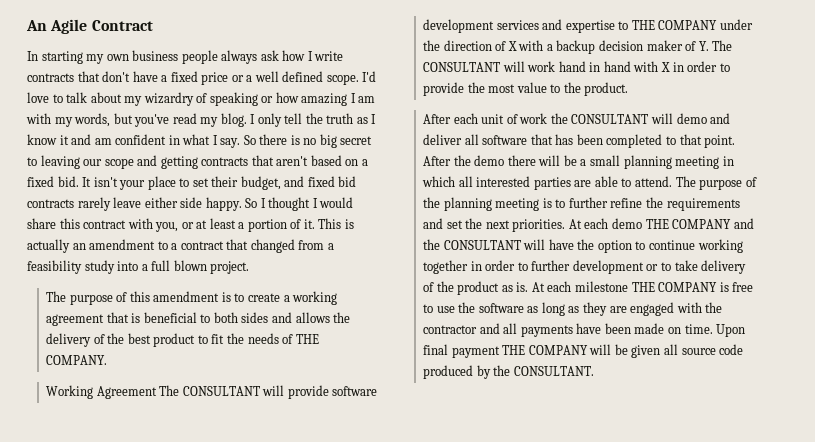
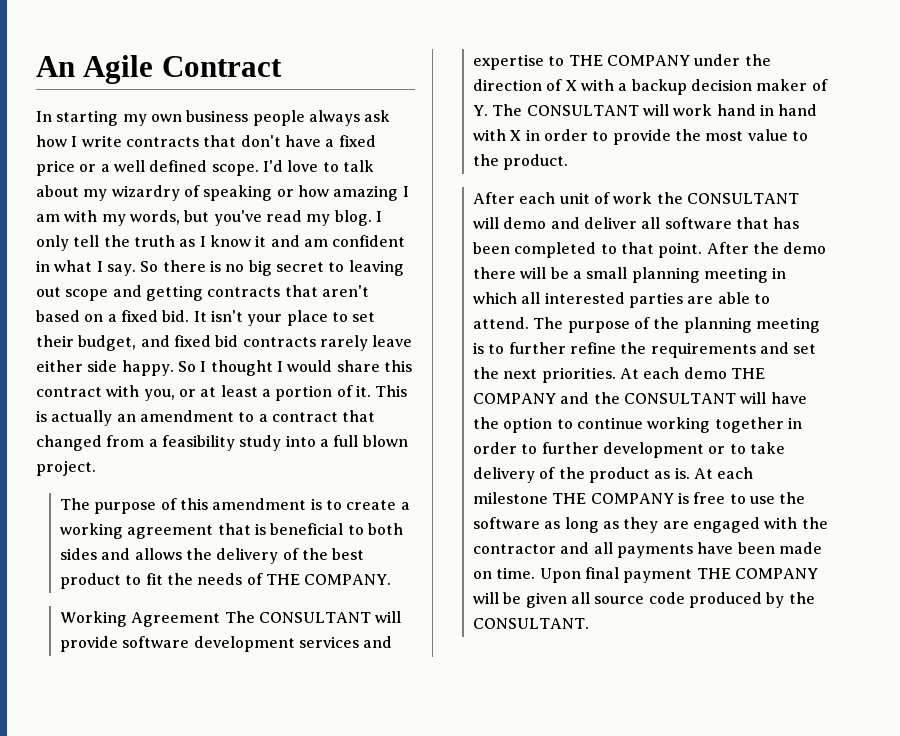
- So there is no big secret to leaving our scope and getting contracts that aren't based on a fixed bid.
+ So there is no big secret to leaving out scope and getting contracts that aren't based on a fixed bid.

